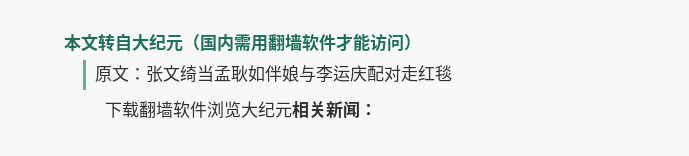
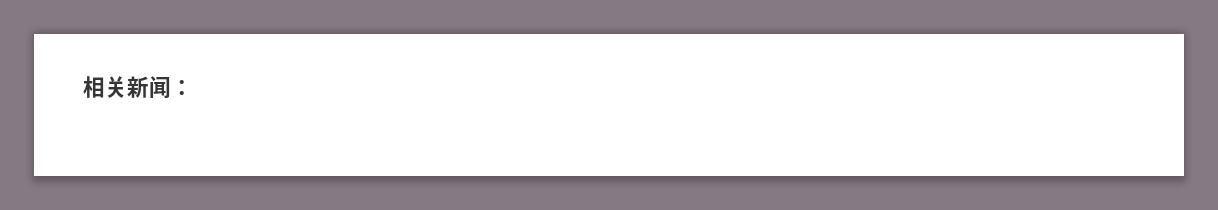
- 本文转自大纪元（国内需用翻墙软件才能访问）
- 原文：张文绮当孟耿如伴娘与李运庆配对走红毯
- 下载翻墙软件浏览大纪元相关新闻：
+ 相关新闻：

